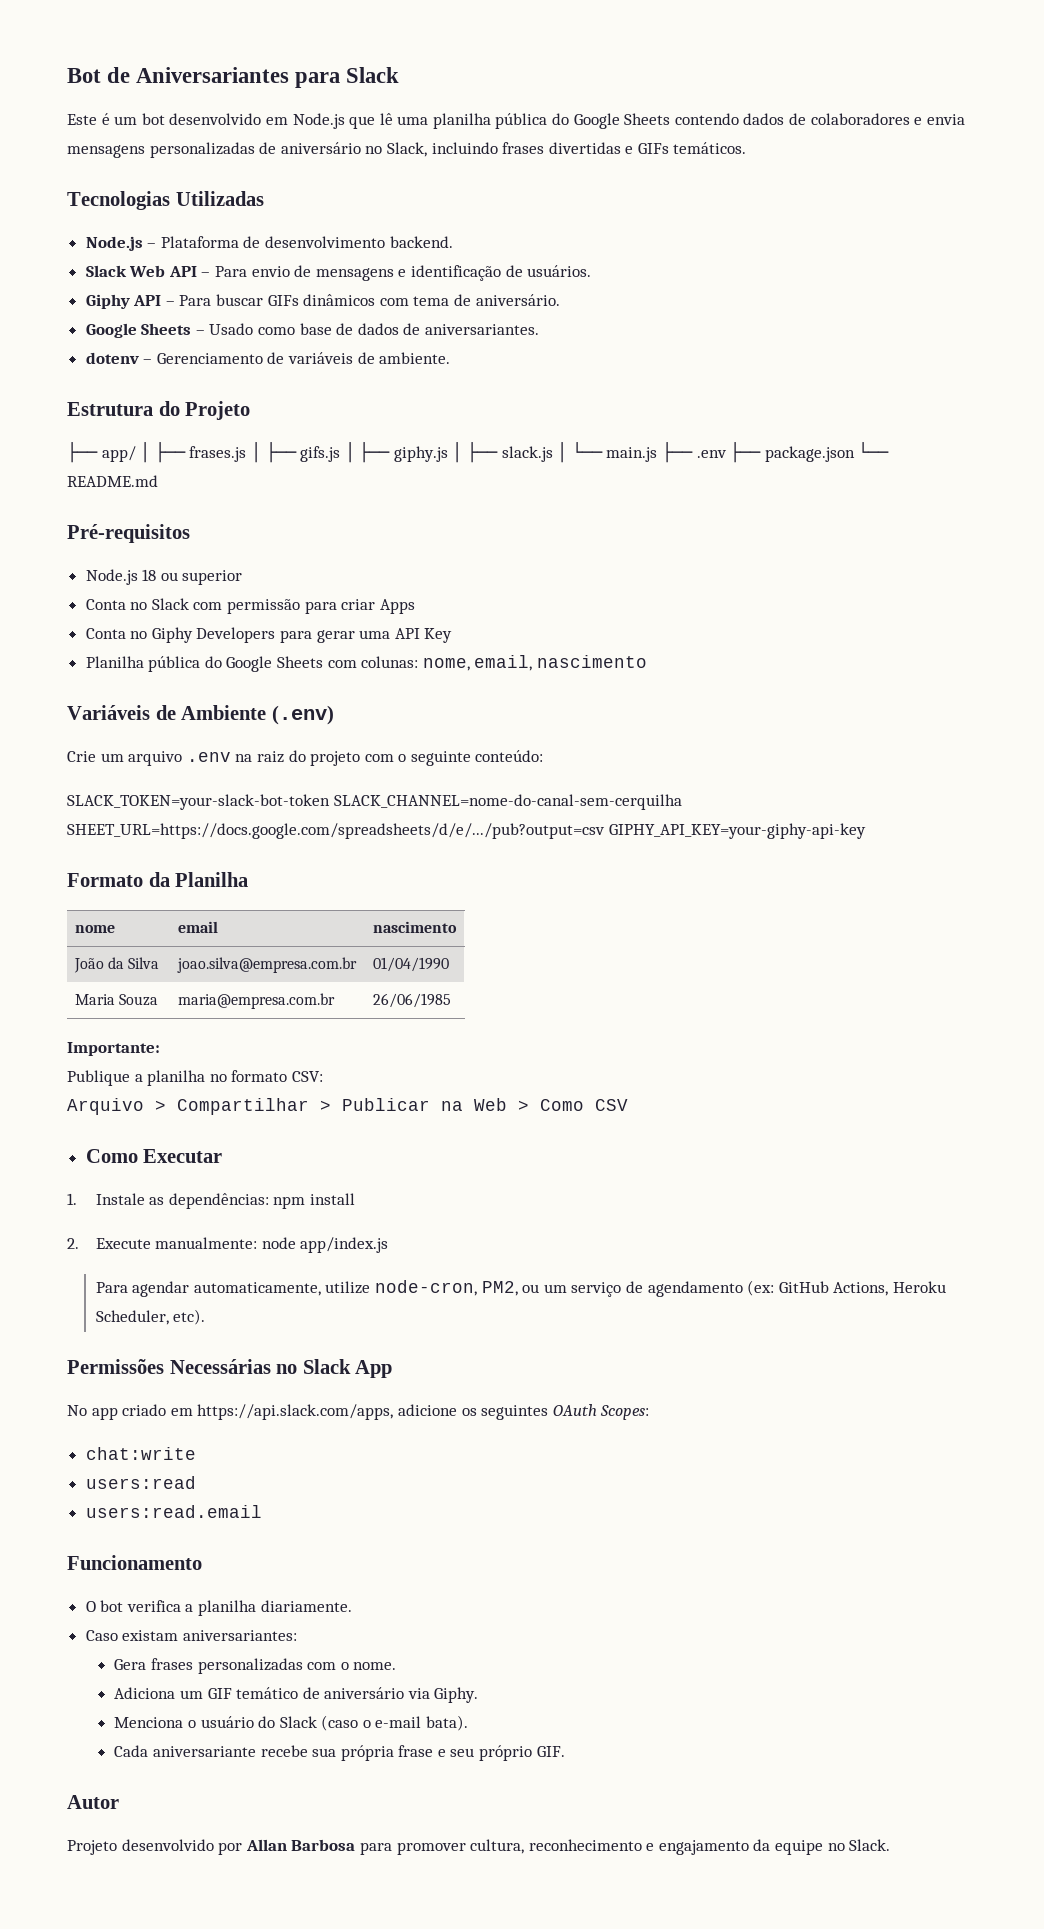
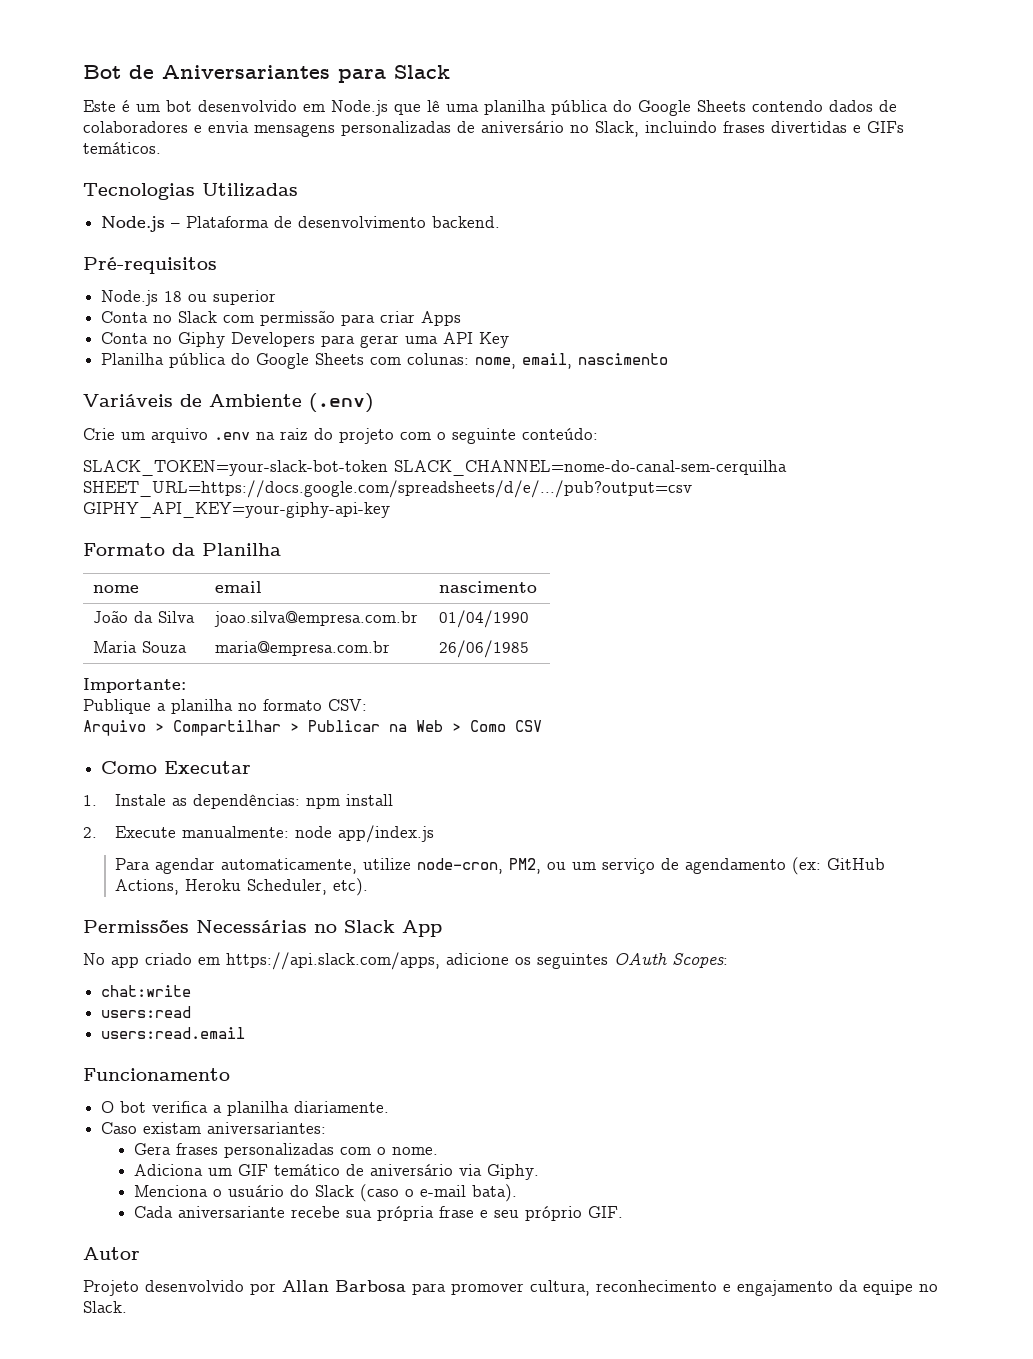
- Slack Web API – Para envio de mensagens e identificação de usuários.
- Giphy API – Para buscar GIFs dinâmicos com tema de aniversário.
- Google Sheets – Usado como base de dados de aniversariantes.
- dotenv – Gerenciamento de variáveis de ambiente.
- Estrutura do Projeto
- ├── app/ │ ├── frases.js │ ├── gifs.js │ ├── giphy.js │ ├── slack.js │ └── main.js ├── .env ├── package.json └── README.md

